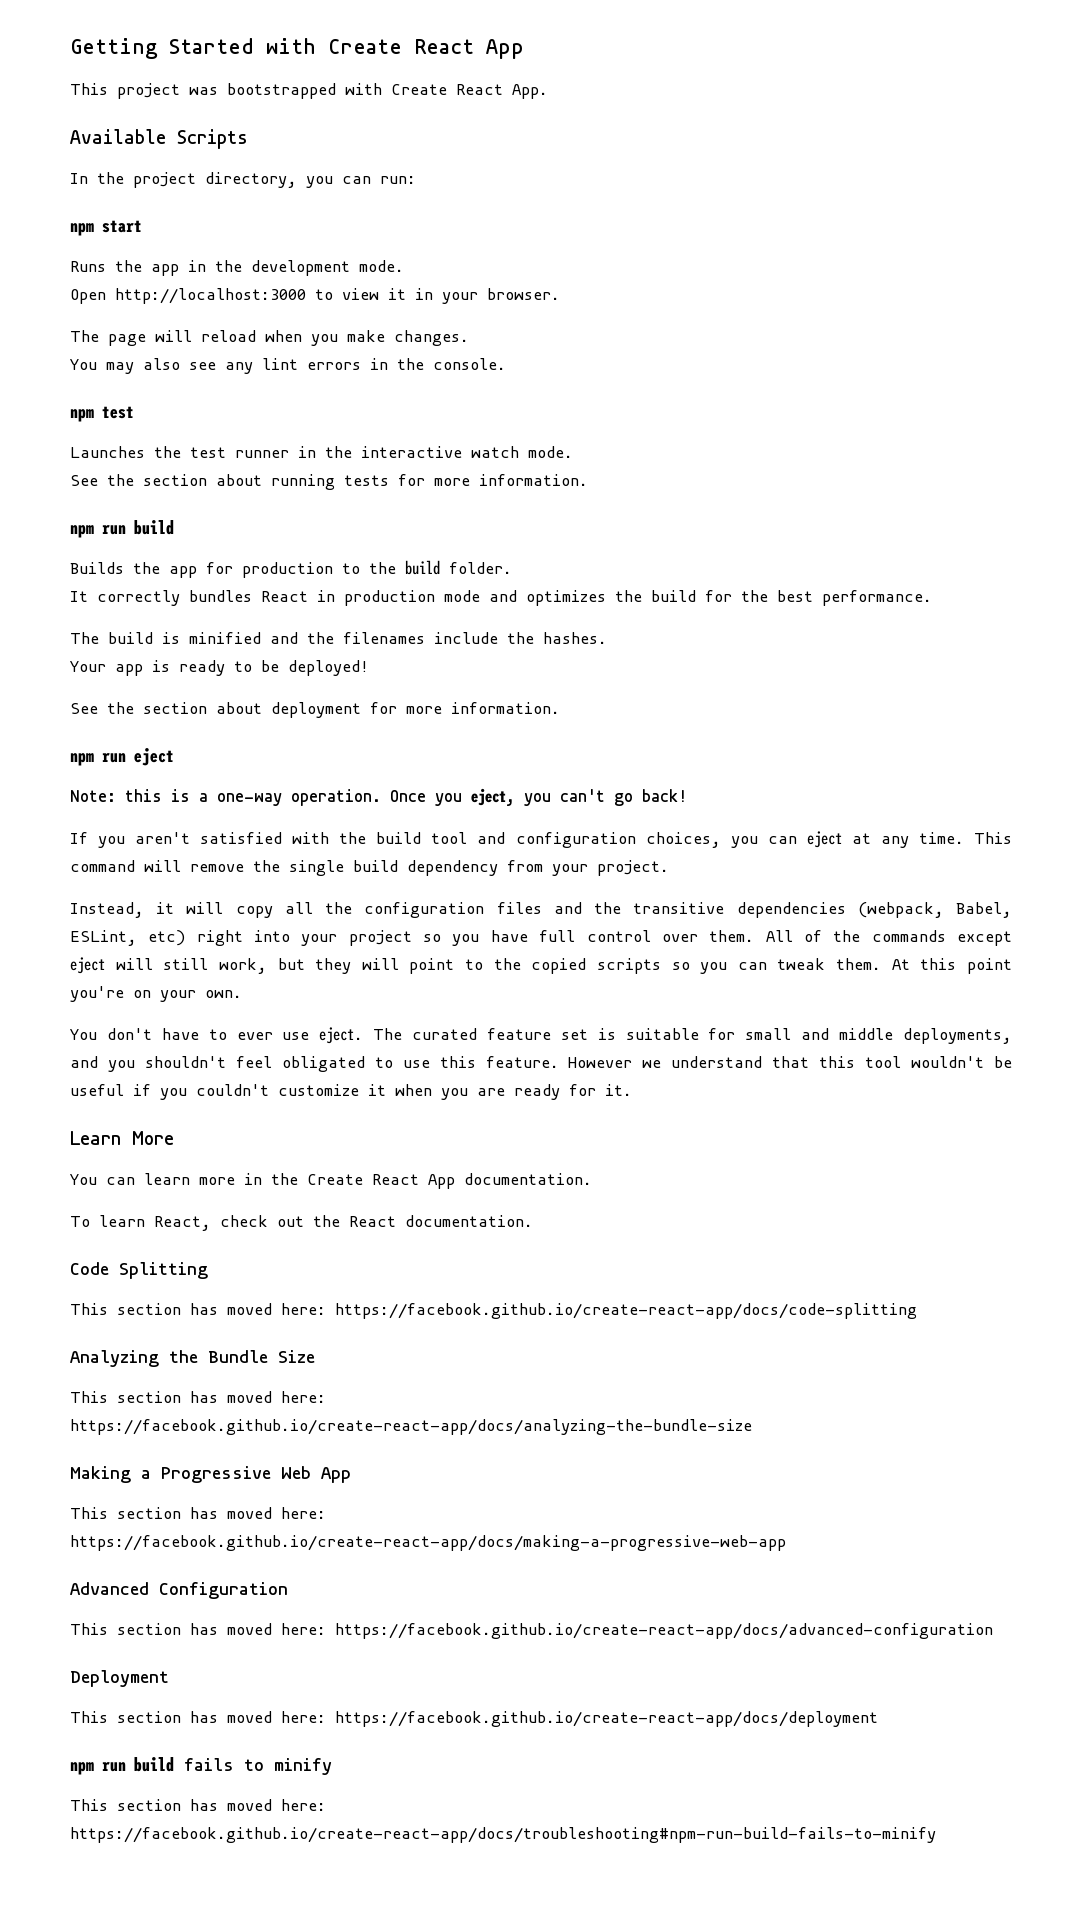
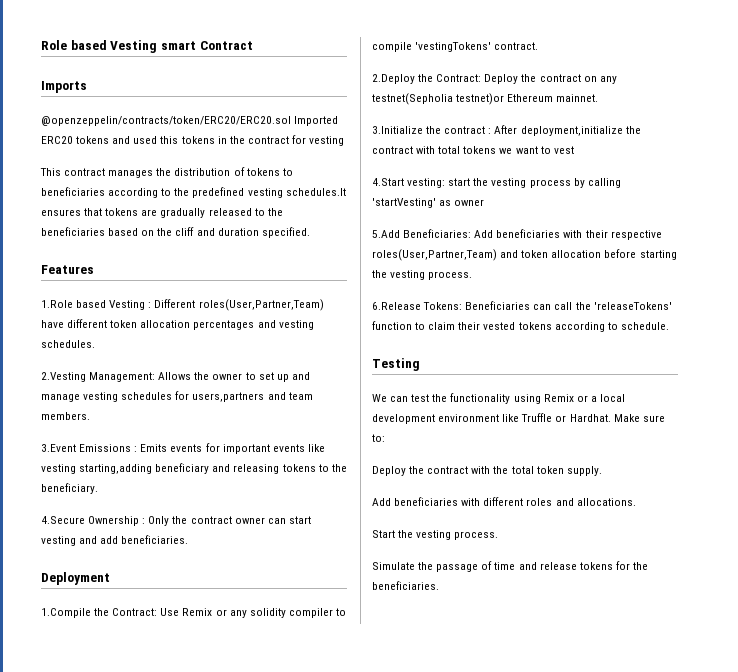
- Getting Started with Create React App
- This project was bootstrapped with Create React App.
- Available Scripts
- In the project directory, you can run:
- npm start
- Runs the app in the development mode.
- Open http://localhost:3000 to view it in your browser.
- The page will reload when you make changes.
- You may also see any lint errors in the console.
- npm test
- Launches the test runner in the interactive watch mode.
- See the section about running tests for more information.
- npm run build
- Builds the app for production to the build folder.
- It correctly bundles React in production mode and optimizes the build for the best performance.
- The build is minified and the filenames include the hashes.
- Your app is ready to be deployed!
- See the section about deployment for more information.
- npm run eject
- Note: this is a one-way operation. Once you eject, you can't go back!
- If you aren't satisfied with the build tool and configuration choices, you can eject at any time. This command will remove the single build dependency from your project.
- Instead, it will copy all the configuration files and the transitive dependencies (webpack, Babel, ESLint, etc) right into your project so you have full control over them. All of the commands except eject will still work, but they will point to the copied scripts so you can tweak them. At this point you're on your own.
- You don't have to ever use eject. The curated feature set is suitable for small and middle deployments, and you shouldn't feel obligated to use this feature. However we understand that this tool wouldn't be useful if you couldn't customize it when you are ready for it.
- Learn More
- You can learn more in the Create React App documentation.
- To learn React, check out the React documentation.
- Code Splitting
- This section has moved here: https://facebook.github.io/create-react-app/docs/code-splitting
- Analyzing the Bundle Size
- This section has moved here: https://facebook.github.io/create-react-app/docs/analyzing-the-bundle-size
- Making a Progressive Web App
- This section has moved here: https://facebook.github.io/create-react-app/docs/making-a-progressive-web-app
- Advanced Configuration
- This section has moved here: https://facebook.github.io/create-react-app/docs/advanced-configuration
+ Role based Vesting smart Contract
+ Imports
+ @openzeppelin/contracts/token/ERC20/ERC20.sol Imported ERC20 tokens and used this tokens in the contract for vesting
+ This contract manages the distribution of tokens to beneficiaries according to the predefined vesting schedules.It ensures that tokens are gradually released to the beneficiaries based on the cliff and duration specified.
+ Features
+ 1.Role based Vesting : Different roles(User,Partner,Team) have different token allocation percentages and vesting schedules.
+ 2.Vesting Management: Allows the owner to set up and manage vesting schedules for users,partners and team members.
+ 3.Event Emissions : Emits events for important events like vesting starting,adding beneficiary and releasing tokens to the beneficiary.
+ 4.Secure Ownership : Only the contract owner can start vesting and add beneficiaries.
  Deployment
- This section has moved here: https://facebook.github.io/create-react-app/docs/deployment
- npm run build fails to minify
- This section has moved here: https://facebook.github.io/create-react-app/docs/troubleshooting#npm-run-build-fails-to-minify
+ 1.Compile the Contract: Use Remix or any solidity compiler to compile 'vestingTokens' contract.
+ 2.Deploy the Contract: Deploy the contract on any testnet(Sepholia testnet)or Ethereum mainnet.
+ 3.Initialize the contract : After deployment,initialize the contract with total tokens we want to vest
+ 4.Start vesting: start the vesting process by calling 'startVesting' as owner
+ 5.Add Beneficiaries: Add beneficiaries with their respective roles(User,Partner,Team) and token allocation before starting the vesting process.
+ 6.Release Tokens: Beneficiaries can call the 'releaseTokens' function to claim their vested tokens according to schedule.
+ Testing
+ We can test the functionality using Remix or a local development environment like Truffle or Hardhat. Make sure to:
+ Deploy the contract with the total token supply.
+ Add beneficiaries with different roles and allocations.
+ Start the vesting process.
+ Simulate the passage of time and release tokens for the beneficiaries.

